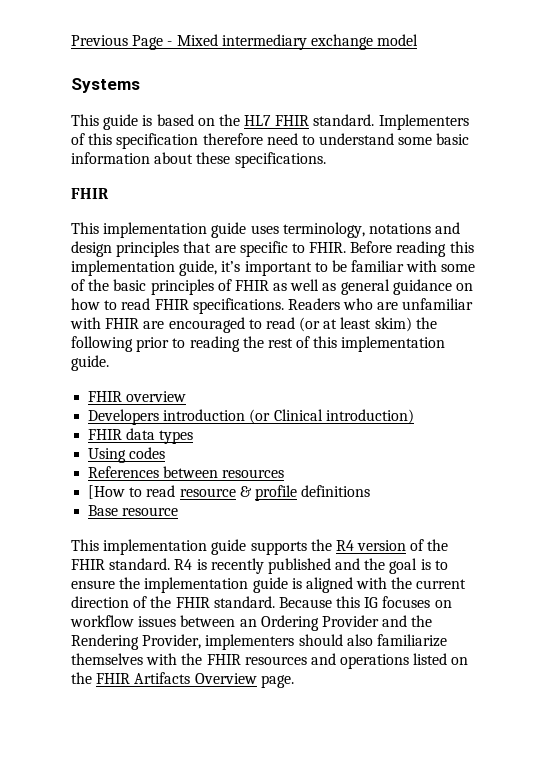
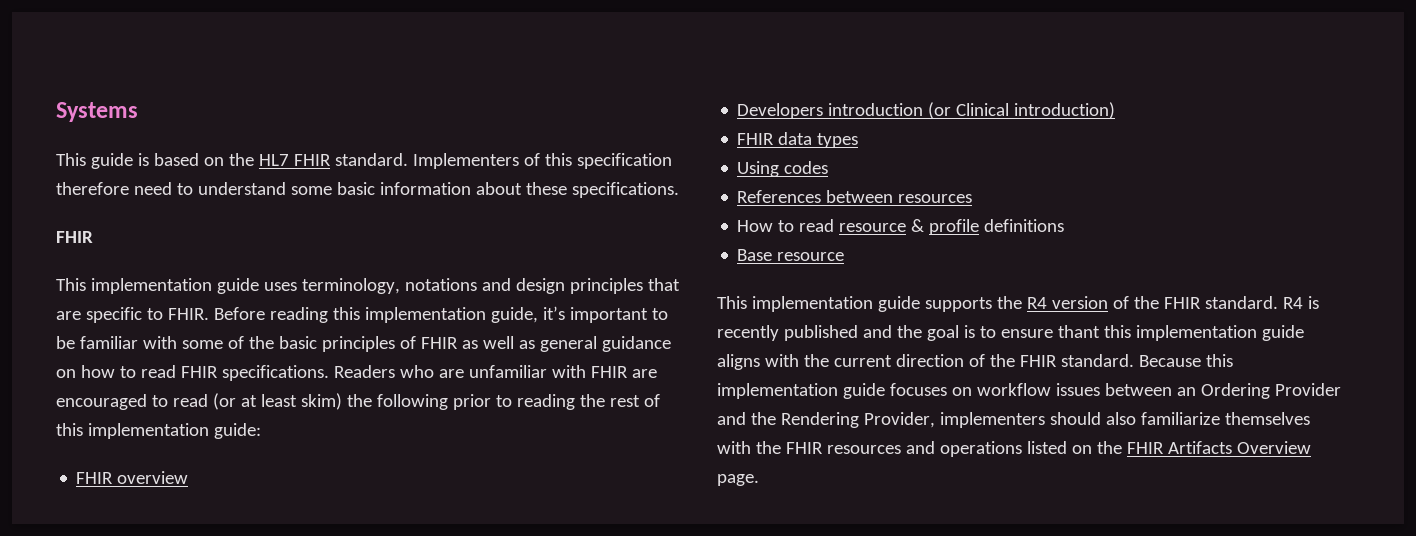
- Previous Page - Mixed intermediary exchange model
- Readers who are unfamiliar with FHIR are encouraged to read (or at least skim) the following prior to reading the rest of this implementation guide.
+ Readers who are unfamiliar with FHIR are encouraged to read (or at least skim) the following prior to reading the rest of this implementation guide:
- [How to read resource & profile definitions
+ How to read resource & profile definitions
- R4 is recently published and the goal is to ensure the implementation guide is aligned with the current direction of the FHIR standard.
+ R4 is recently published and the goal is to ensure thant this implementation guide aligns with the current direction of the FHIR standard.
- Because this IG focuses on workflow issues between an Ordering Provider and the Rendering Provider, implementers should also familiarize themselves with the FHIR resources and operations listed on the FHIR Artifacts Overview page.
+ Because this implementation guide focuses on workflow issues between an Ordering Provider and the Rendering Provider, implementers should also familiarize themselves with the FHIR resources and operations listed on the FHIR Artifacts Overview page.

